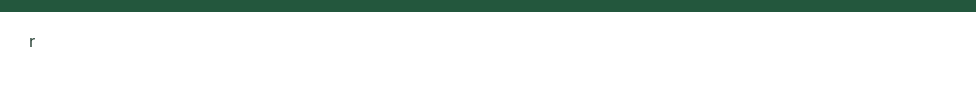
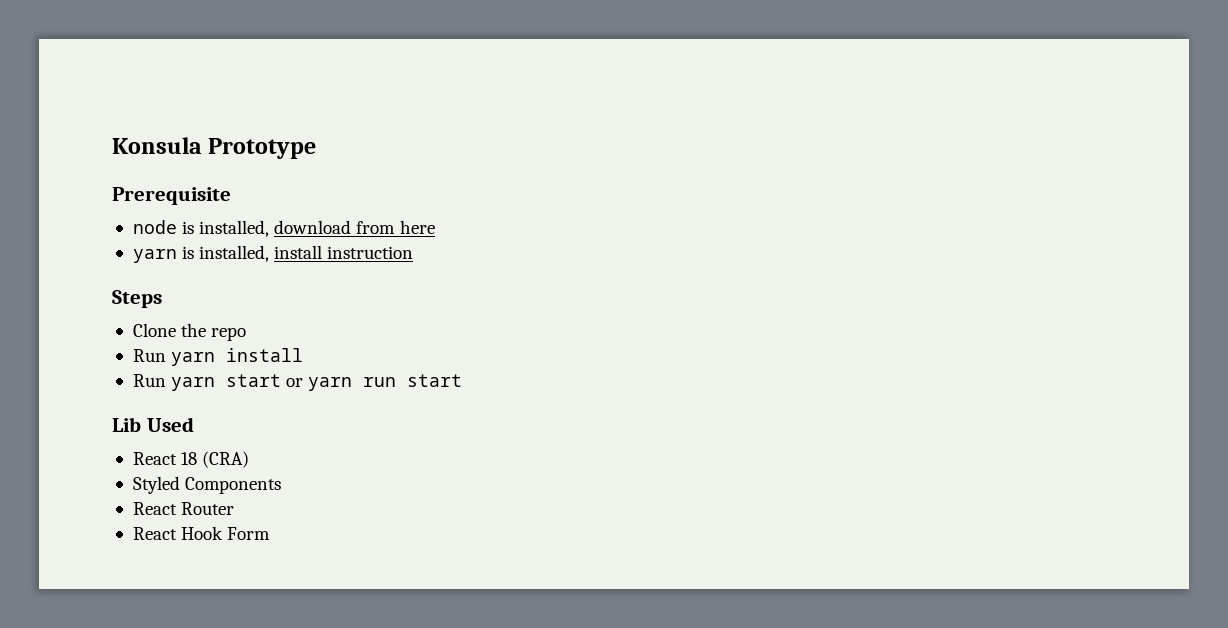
- r
+ Konsula Prototype
+ Prerequisite
+ node is installed, download from here
+ yarn is installed, install instruction
+ Steps
+ Clone the repo
+ Run yarn install
+ Run yarn start or yarn run start
+ Lib Used
+ React 18 (CRA)
+ Styled Components
+ React Router
+ React Hook Form

